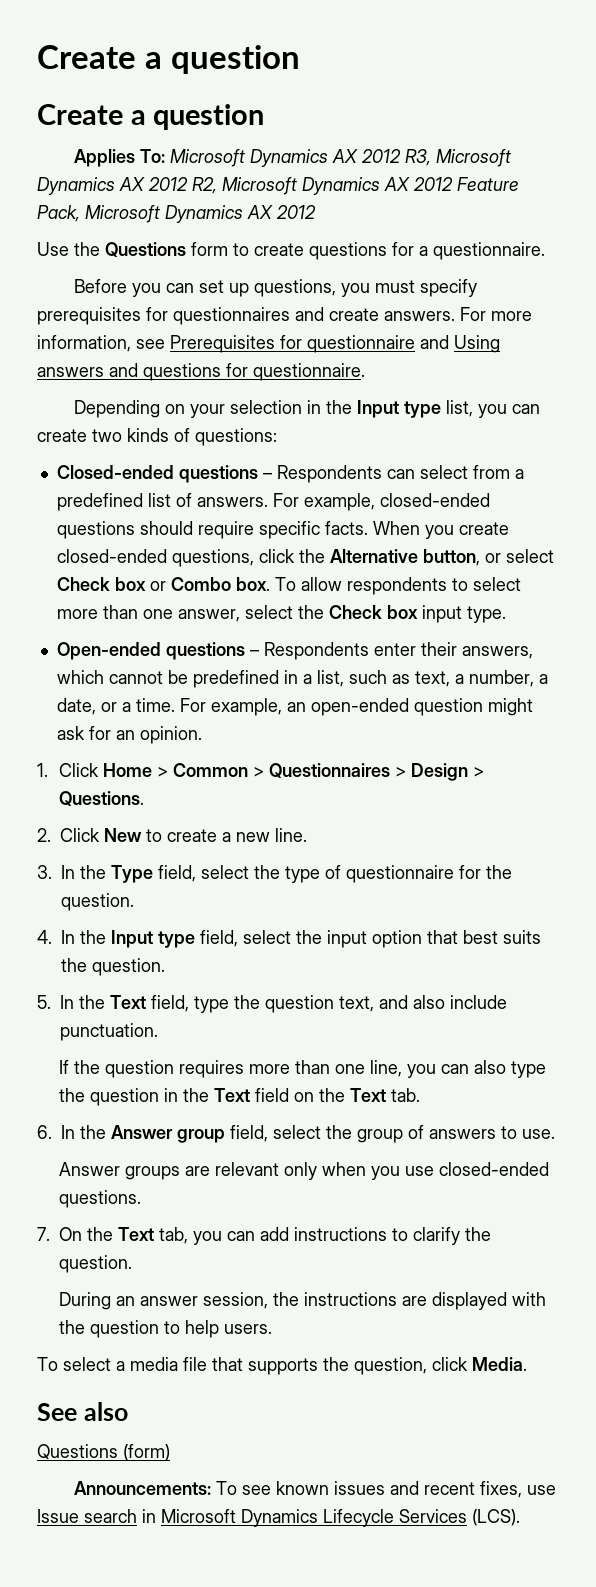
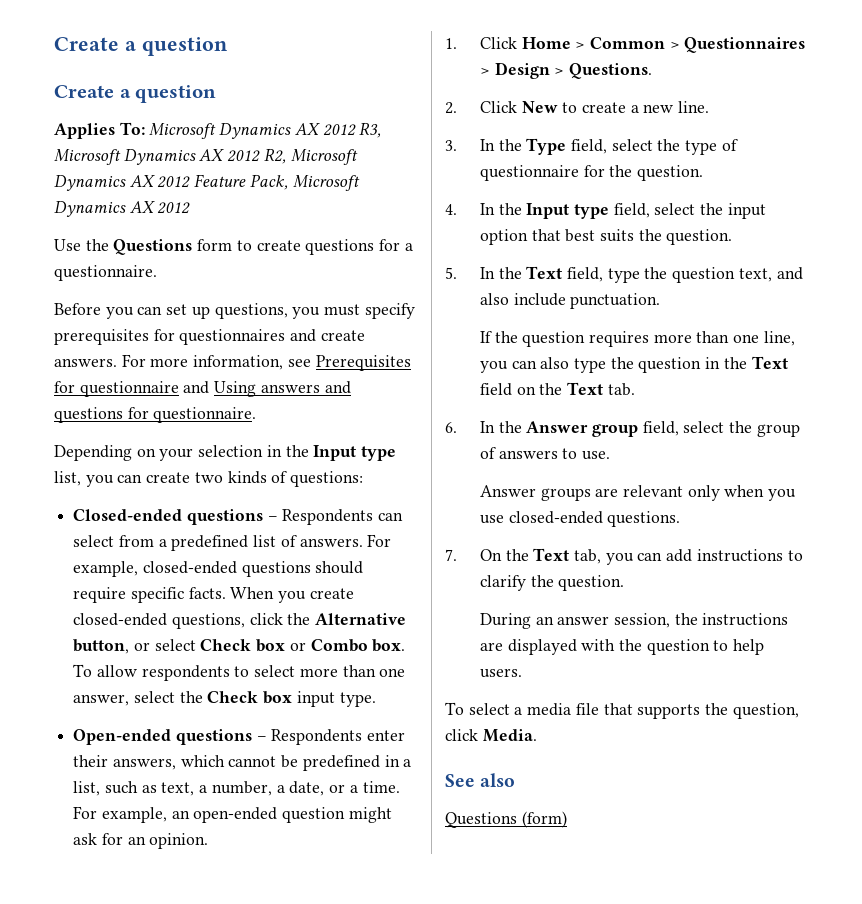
- Announcements: To see known issues and recent fixes, use Issue search in Microsoft Dynamics Lifecycle Services (LCS).

